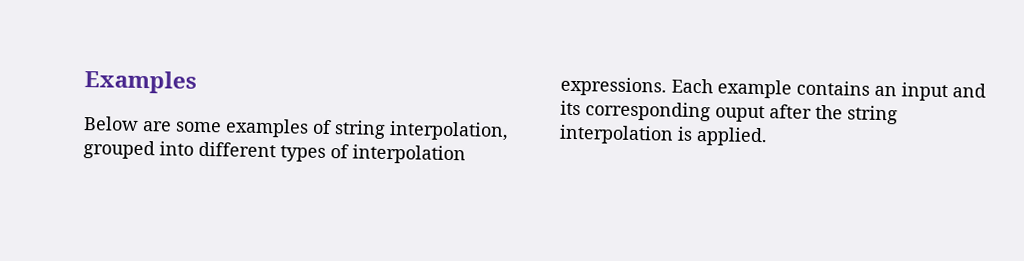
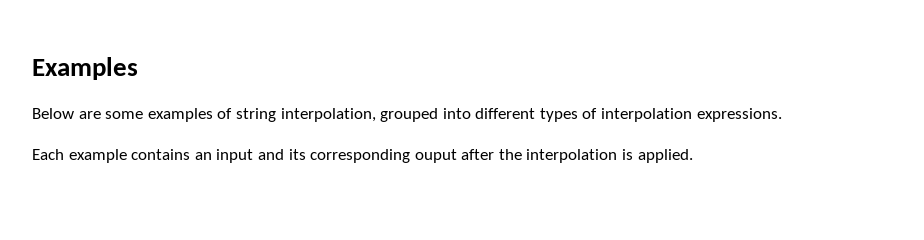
- Below are some examples of string interpolation, grouped into different types of interpolation expressions. Each example contains an input and its corresponding ouput after the string interpolation is applied.
+ Below are some examples of string interpolation, grouped into different types of interpolation expressions.
+ Each example contains an input and its corresponding ouput after the interpolation is applied.

